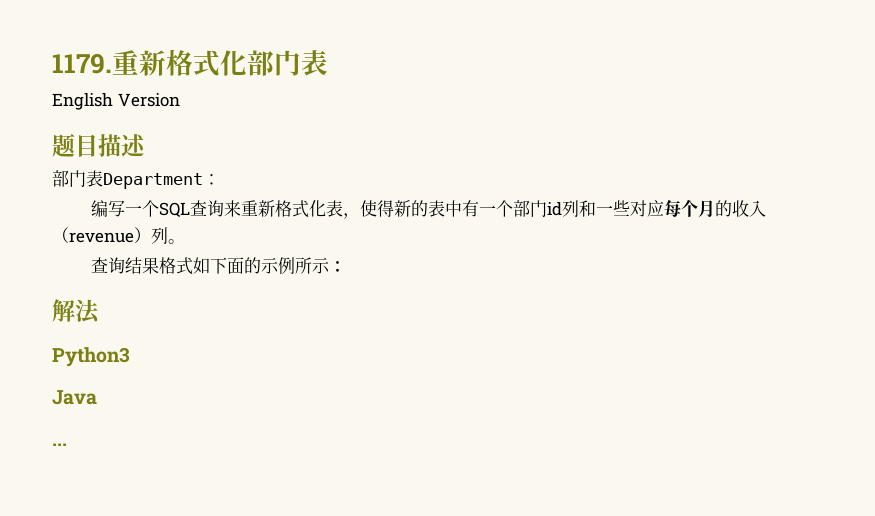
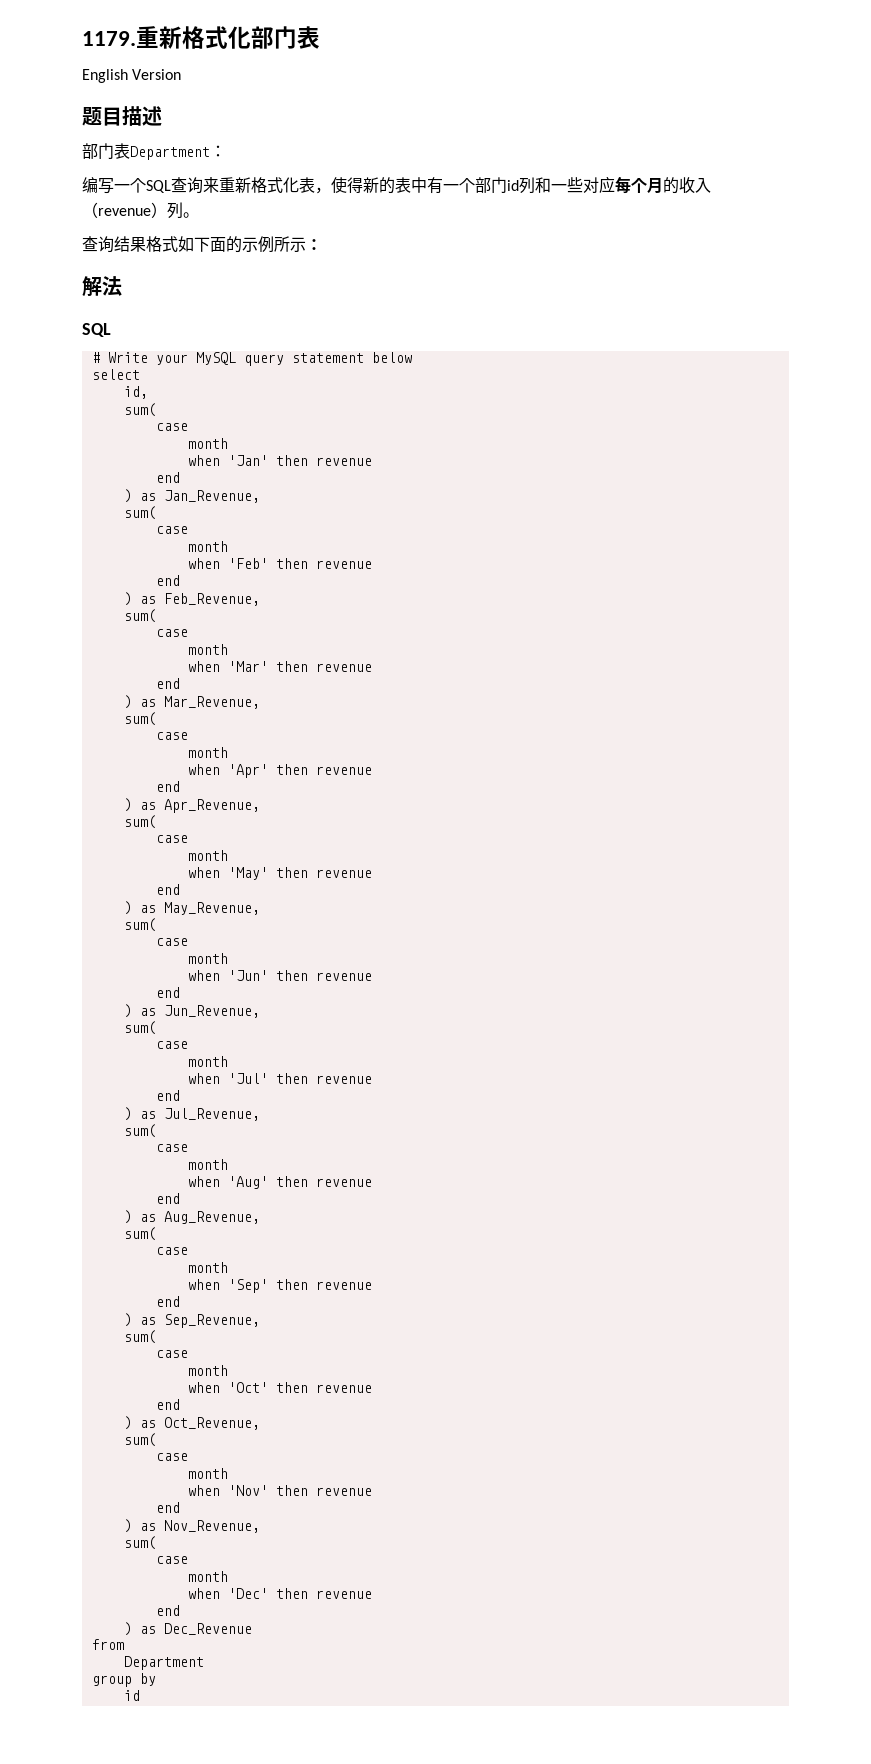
  解法
- Python3
- Java
- ...
+ SQL
+ # Write your MySQL query statement below
+ select
+ id,
+ sum(
+ case
+ month
+ when 'Jan' then revenue
+ end
+ ) as Jan_Revenue,
+ sum(
+ case
+ month
+ when 'Feb' then revenue
+ end
+ ) as Feb_Revenue,
+ sum(
+ case
+ month
+ when 'Mar' then revenue
+ end
+ ) as Mar_Revenue,
+ sum(
+ case
+ month
+ when 'Apr' then revenue
+ end
+ ) as Apr_Revenue,
+ sum(
+ case
+ month
+ when 'May' then revenue
+ end
+ ) as May_Revenue,
+ sum(
+ case
+ month
+ when 'Jun' then revenue
+ end
+ ) as Jun_Revenue,
+ sum(
+ case
+ month
+ when 'Jul' then revenue
+ end
+ ) as Jul_Revenue,
+ sum(
+ case
+ month
+ when 'Aug' then revenue
+ end
+ ) as Aug_Revenue,
+ sum(
+ case
+ month
+ when 'Sep' then revenue
+ end
+ ) as Sep_Revenue,
+ sum(
+ case
+ month
+ when 'Oct' then revenue
+ end
+ ) as Oct_Revenue,
+ sum(
+ case
+ month
+ when 'Nov' then revenue
+ end
+ ) as Nov_Revenue,
+ sum(
+ case
+ month
+ when 'Dec' then revenue
+ end
+ ) as Dec_Revenue
+ from
+ Department
+ group by
+ id

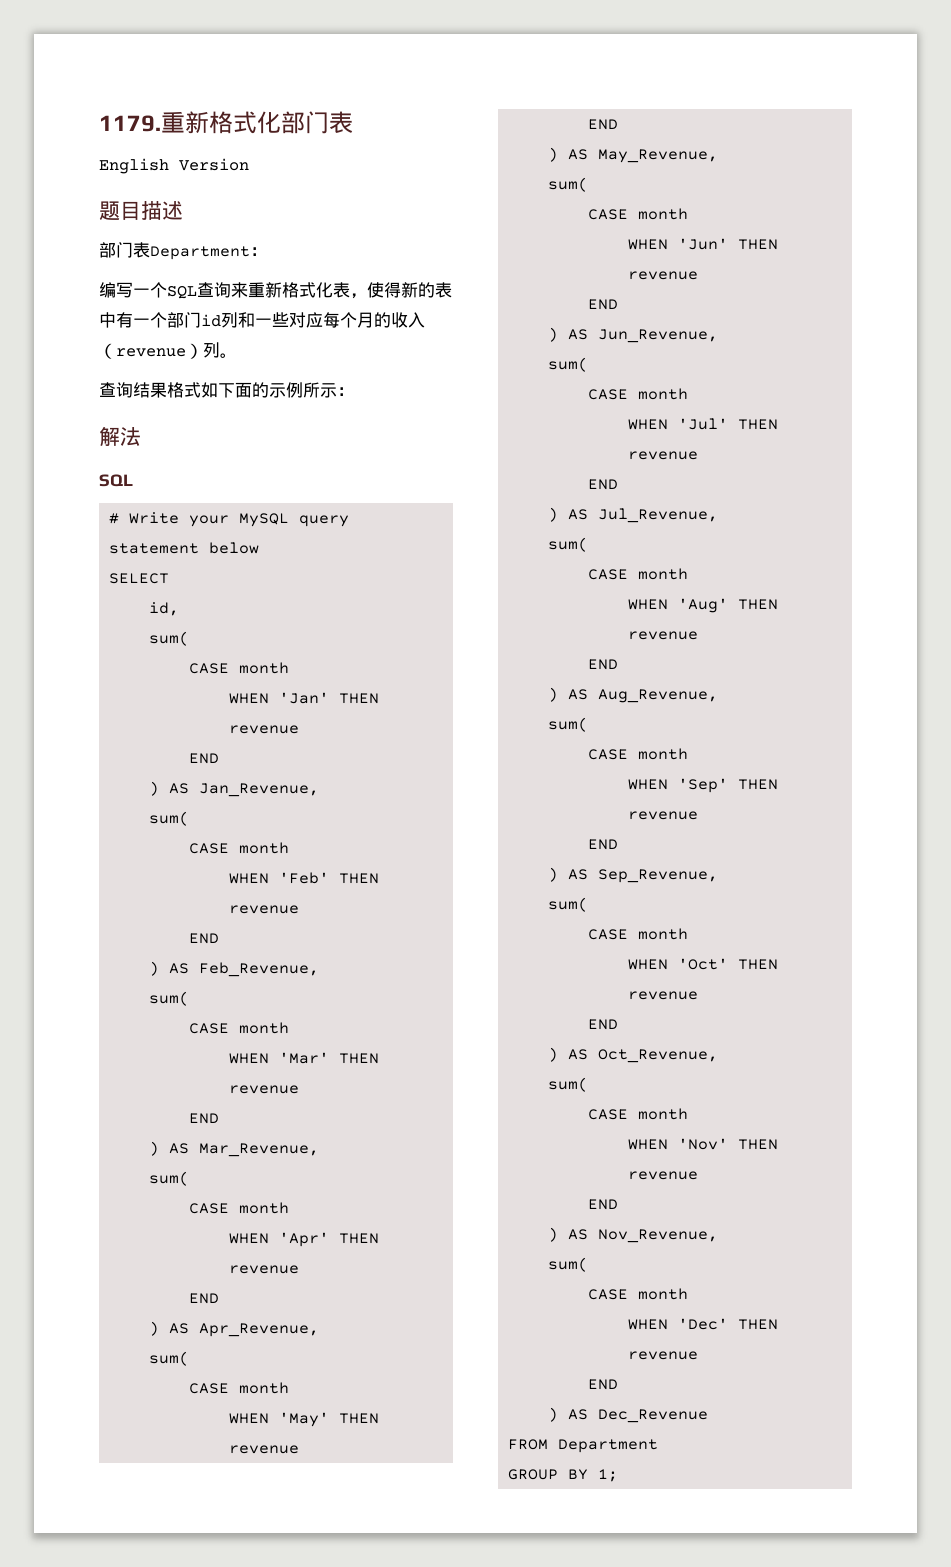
- select
+ SELECT
  id,
  sum(
- case
- month
- when 'Jan' then revenue
- end
- ) as Jan_Revenue,
+ CASE month
+ WHEN 'Jan' THEN revenue
+ END
+ ) AS Jan_Revenue,
  sum(
- case
- month
- when 'Feb' then revenue
- end
- ) as Feb_Revenue,
+ CASE month
+ WHEN 'Feb' THEN revenue
+ END
+ ) AS Feb_Revenue,
  sum(
- case
- month
- when 'Mar' then revenue
- end
- ) as Mar_Revenue,
+ CASE month
+ WHEN 'Mar' THEN revenue
+ END
+ ) AS Mar_Revenue,
  sum(
- case
- month
- when 'Apr' then revenue
- end
- ) as Apr_Revenue,
+ CASE month
+ WHEN 'Apr' THEN revenue
+ END
+ ) AS Apr_Revenue,
  sum(
- case
- month
- when 'May' then revenue
- end
- ) as May_Revenue,
+ CASE month
+ WHEN 'May' THEN revenue
+ END
+ ) AS May_Revenue,
  sum(
- case
- month
- when 'Jun' then revenue
- end
- ) as Jun_Revenue,
+ CASE month
+ WHEN 'Jun' THEN revenue
+ END
+ ) AS Jun_Revenue,
  sum(
- case
- month
- when 'Jul' then revenue
- end
- ) as Jul_Revenue,
+ CASE month
+ WHEN 'Jul' THEN revenue
+ END
+ ) AS Jul_Revenue,
  sum(
- case
- month
- when 'Aug' then revenue
- end
- ) as Aug_Revenue,
+ CASE month
+ WHEN 'Aug' THEN revenue
+ END
+ ) AS Aug_Revenue,
  sum(
- case
- month
- when 'Sep' then revenue
- end
- ) as Sep_Revenue,
+ CASE month
+ WHEN 'Sep' THEN revenue
+ END
+ ) AS Sep_Revenue,
  sum(
- case
- month
- when 'Oct' then revenue
- end
- ) as Oct_Revenue,
+ CASE month
+ WHEN 'Oct' THEN revenue
+ END
+ ) AS Oct_Revenue,
  sum(
- case
- month
- when 'Nov' then revenue
- end
- ) as Nov_Revenue,
+ CASE month
+ WHEN 'Nov' THEN revenue
+ END
+ ) AS Nov_Revenue,
  sum(
- case
- month
- when 'Dec' then revenue
- end
- ) as Dec_Revenue
+ CASE month
+ WHEN 'Dec' THEN revenue
+ END
+ ) AS Dec_Revenue
- from
- Department
+ FROM Department
- group by
- id
+ GROUP BY 1;

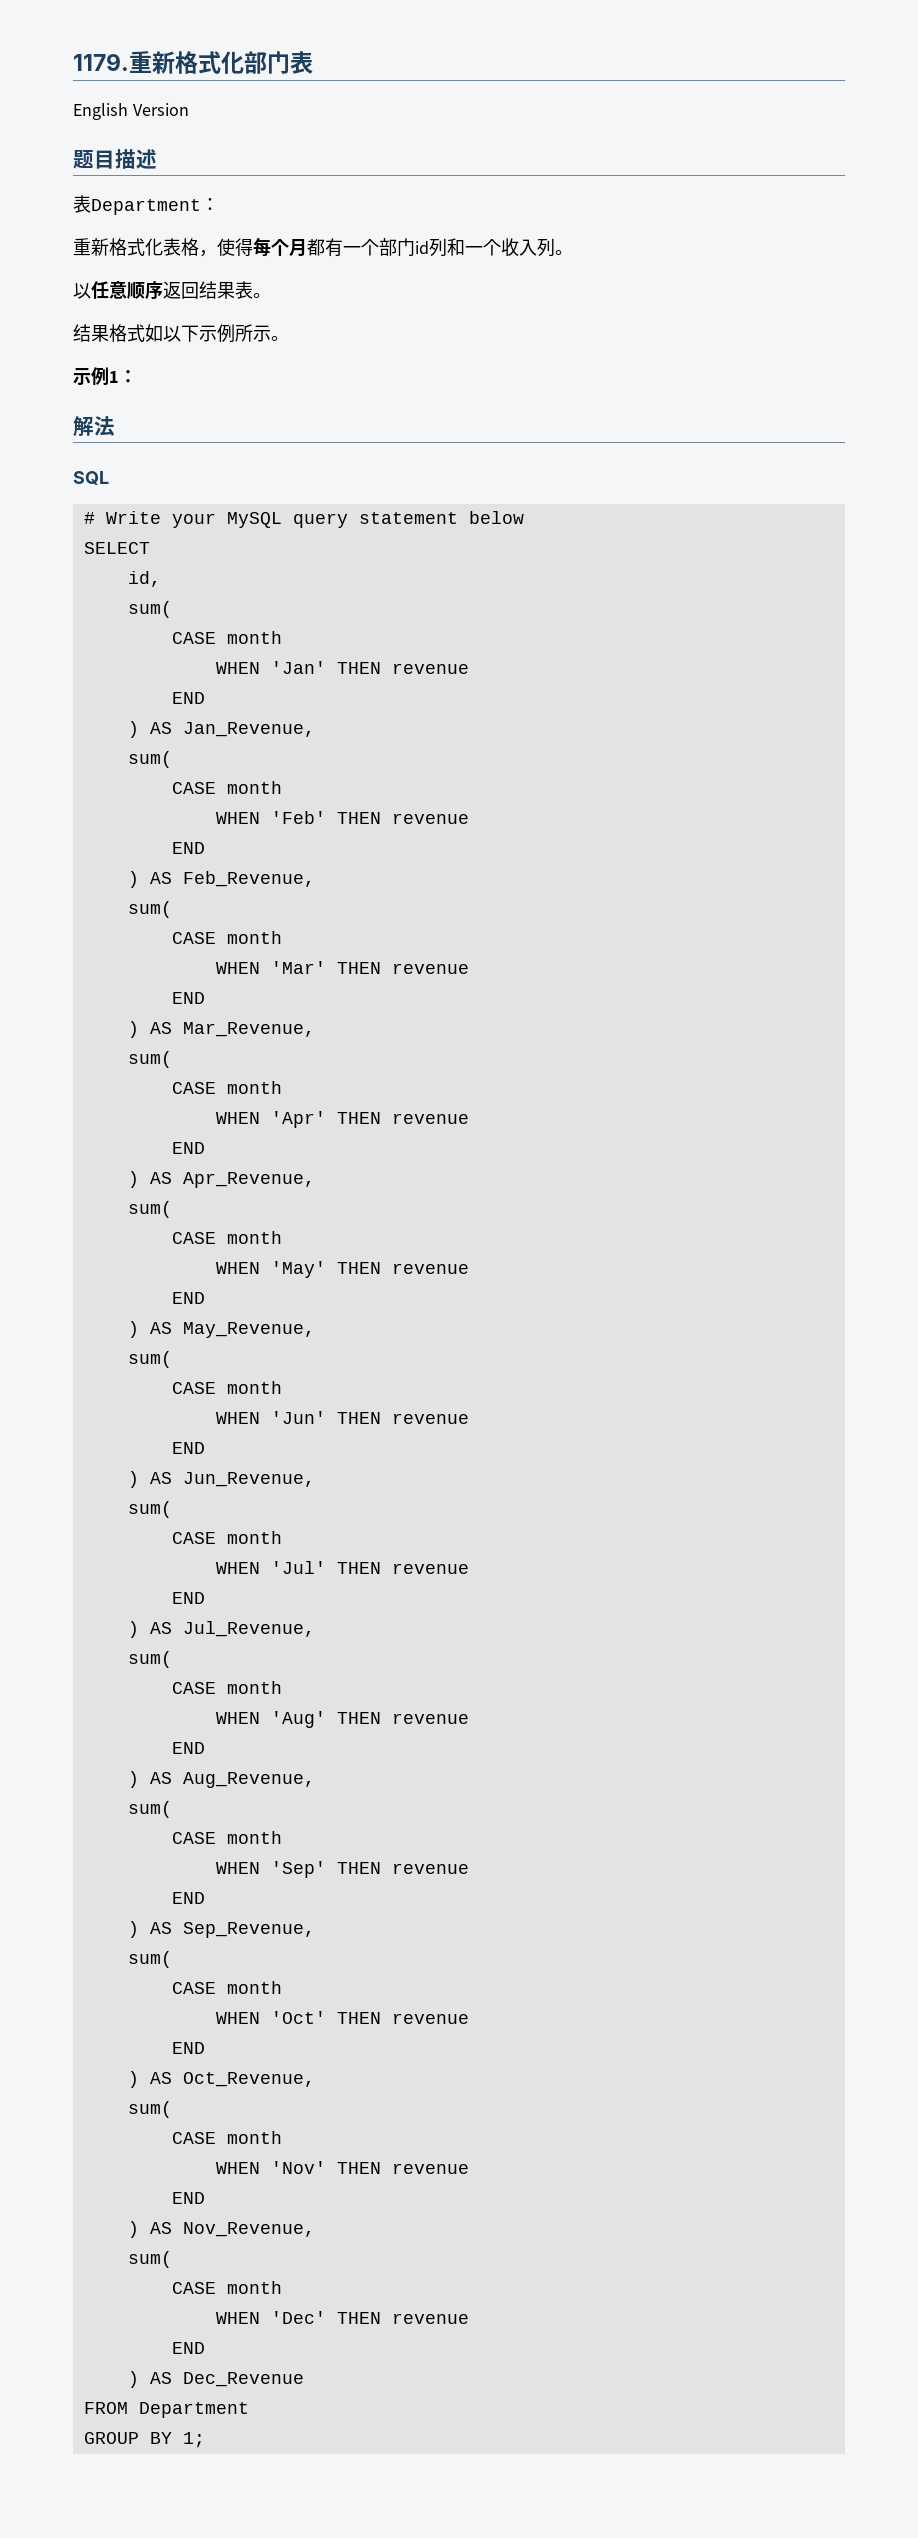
- 部门表Department：
+ 表Department：
- 编写一个SQL查询来重新格式化表，使得新的表中有一个部门id列和一些对应每个月的收入（revenue）列。
- 查询结果格式如下面的示例所示：
+ 重新格式化表格，使得每个月都有一个部门id列和一个收入列。
+ 以任意顺序返回结果表。
+ 结果格式如以下示例所示。
+ 示例1：

